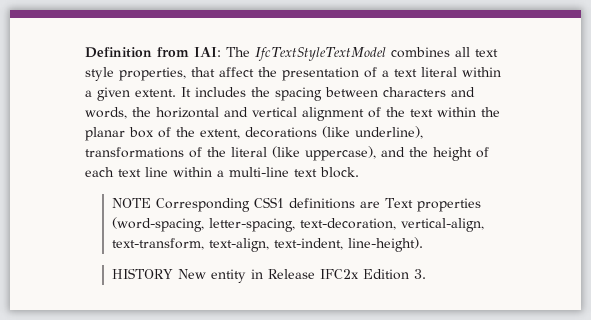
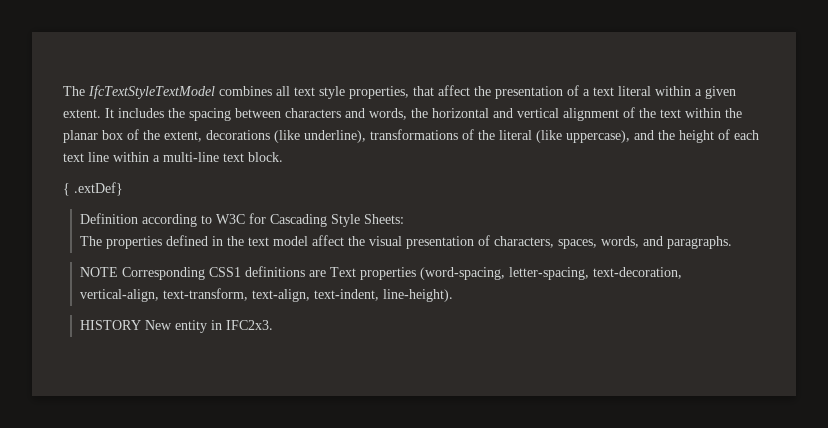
- Definition from IAI: The IfcTextStyleTextModel combines all text style properties, that affect the presentation of a text literal within a given extent.
+ The IfcTextStyleTextModel combines all text style properties, that affect the presentation of a text literal within a given extent.
+ { .extDef}
+ Definition according to W3C for Cascading Style Sheets:
+ The properties defined in the text model affect the visual presentation of characters, spaces, words, and paragraphs.
- HISTORY New entity in Release IFC2x Edition 3.
+ HISTORY New entity in IFC2x3.

